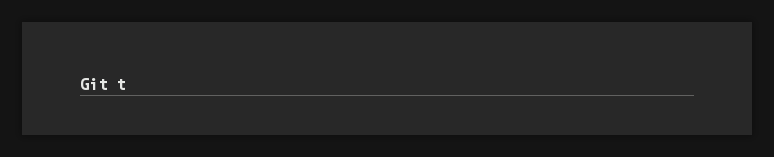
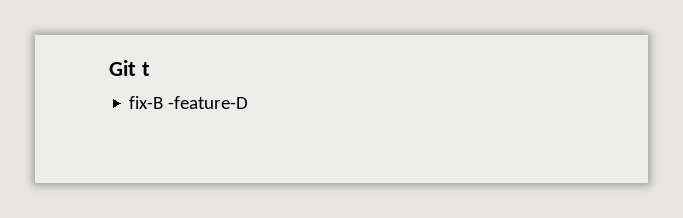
+ fix-B -feature-D

